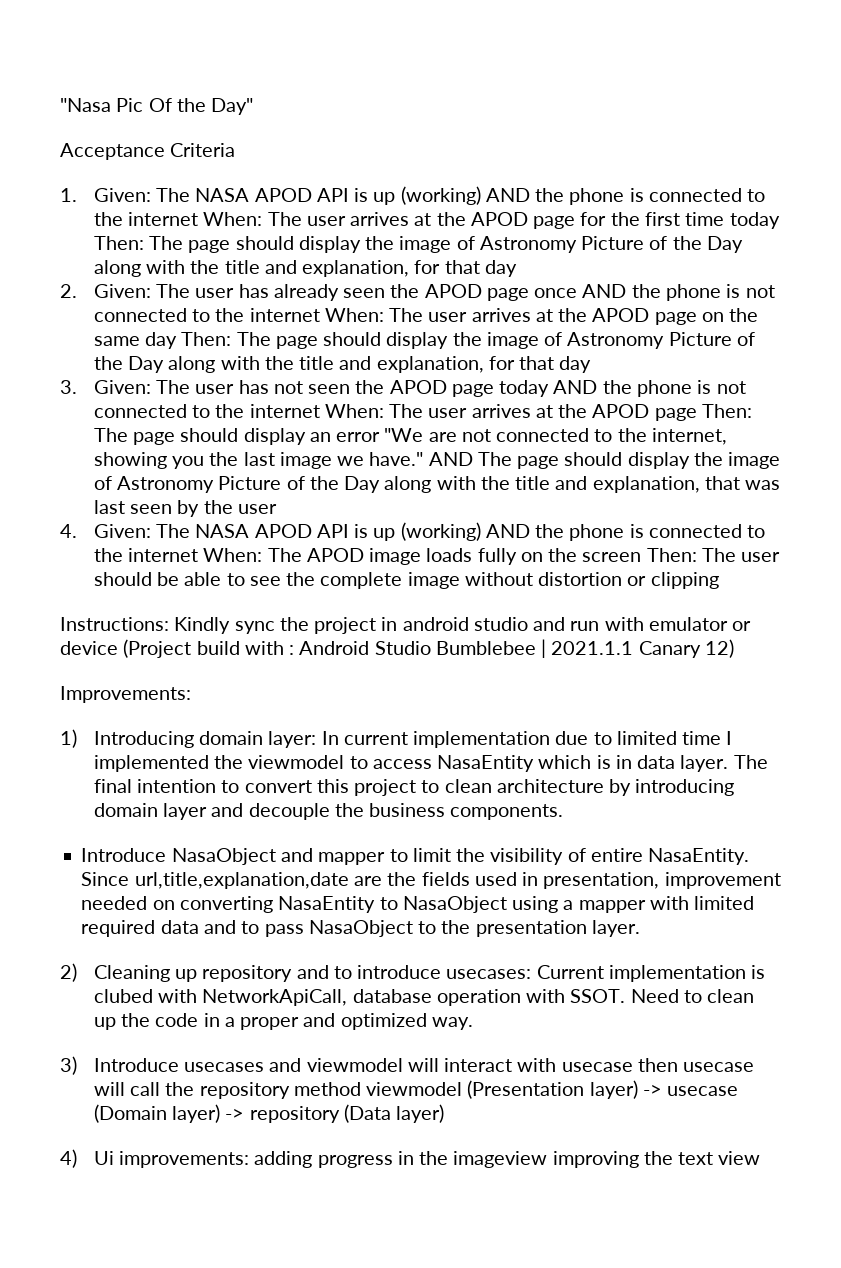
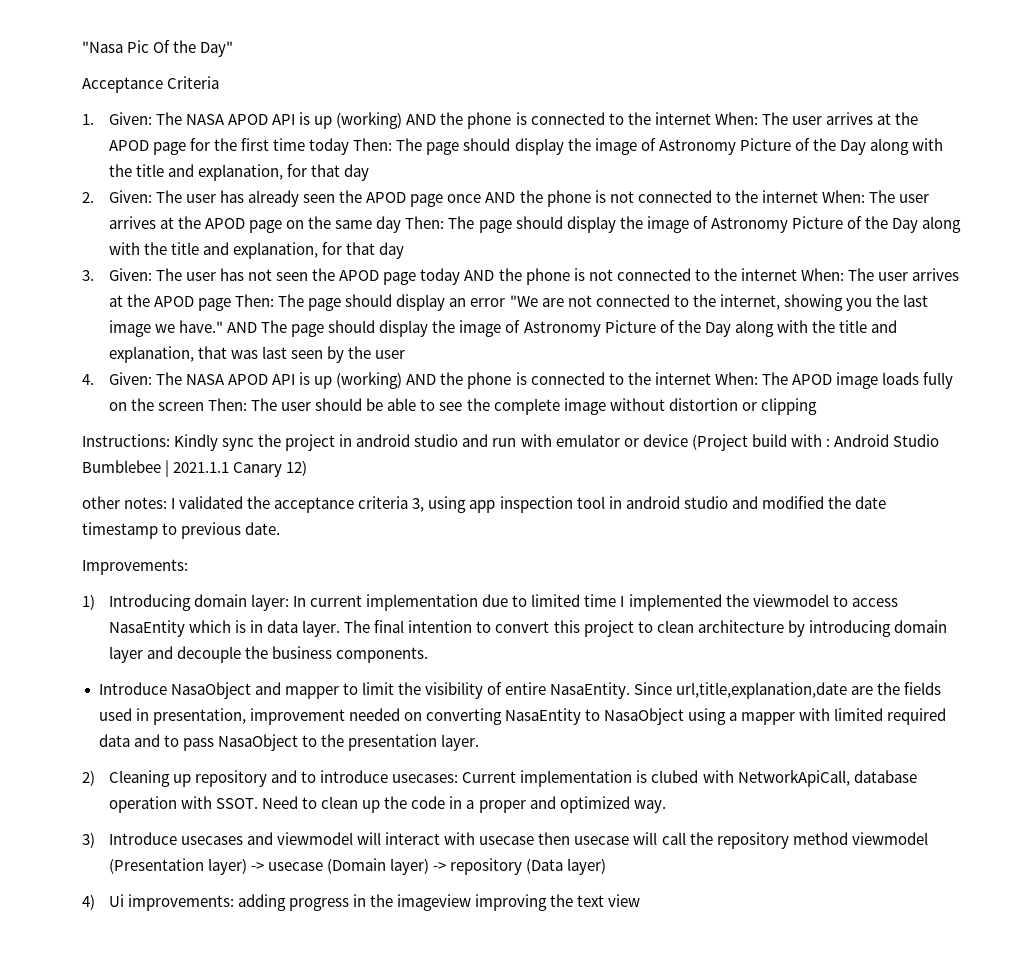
+ other notes: I validated the acceptance criteria 3, using app inspection tool in android studio and modified the date timestamp to previous date.

